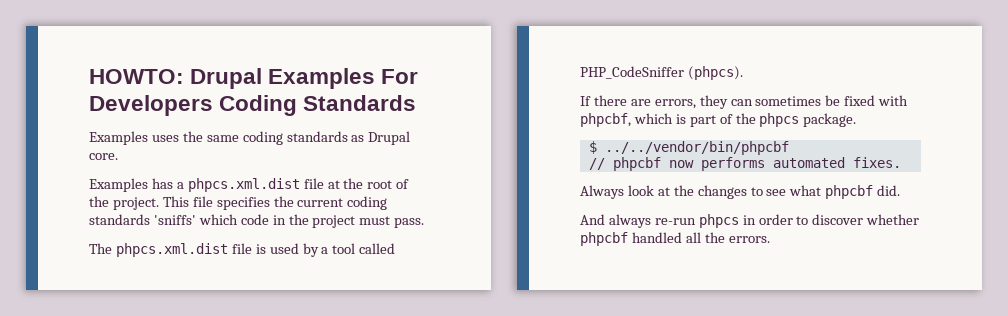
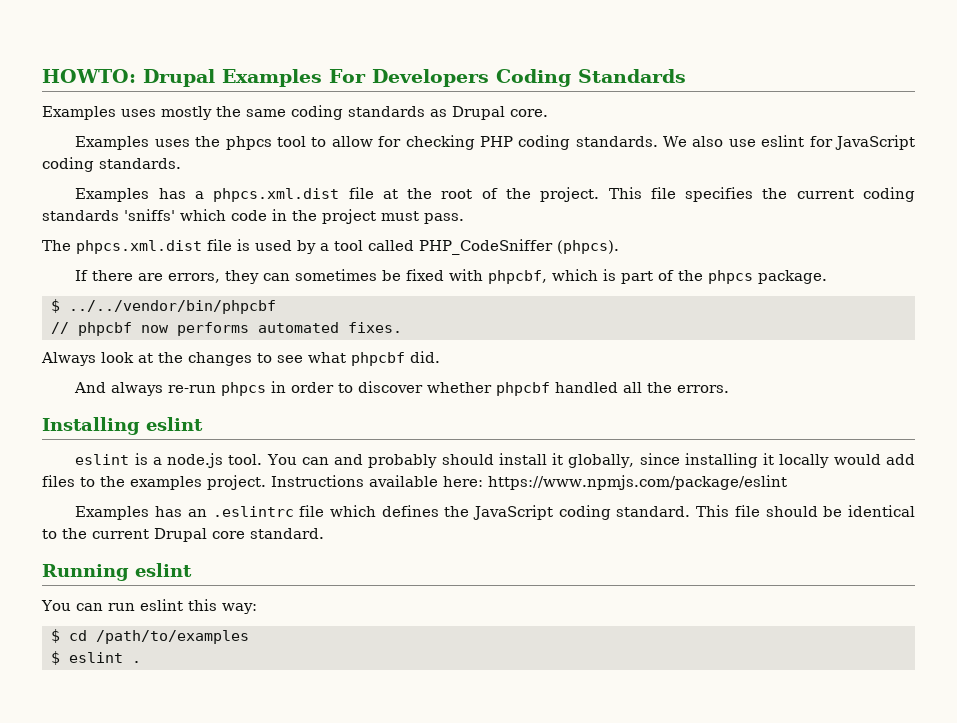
- Examples uses the same coding standards as Drupal core.
+ Examples uses mostly the same coding standards as Drupal core.
+ Examples uses the phpcs tool to allow for checking PHP coding standards. We also use eslint for JavaScript coding standards.
+ Installing eslint
+ eslint is a node.js tool. You can and probably should install it globally, since installing it locally would add files to the examples project. Instructions available here: https://www.npmjs.com/package/eslint
+ Examples has an .eslintrc file which defines the JavaScript coding standard. This file should be identical to the current Drupal core standard.
+ Running eslint
+ You can run eslint this way:
+ $ cd /path/to/examples
+ $ eslint .

